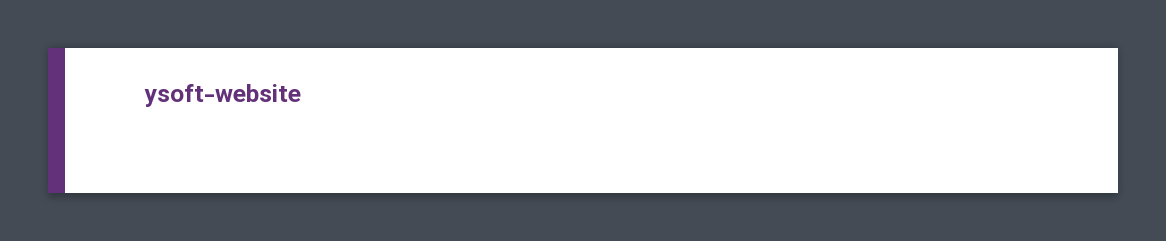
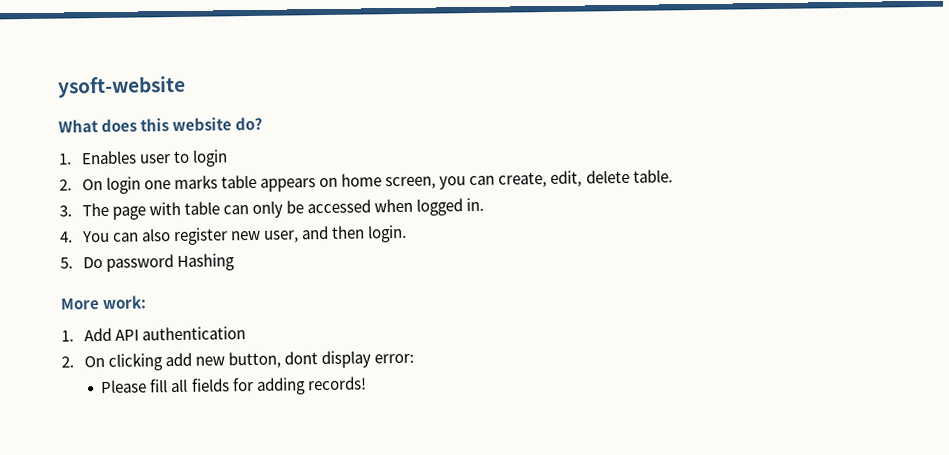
+ What does this website do?
+ 1. Enables user to login
+ 2. On login one marks table appears on home screen, you can create, edit, delete table.
+ 3. The page with table can only be accessed when logged in.
+ 4. You can also register new user, and then login.
+ 5. Do password Hashing
+ More work:
+ 1. Add API authentication
+ 2. On clicking add new button, dont display error:
+ Please fill all fields for adding records!

